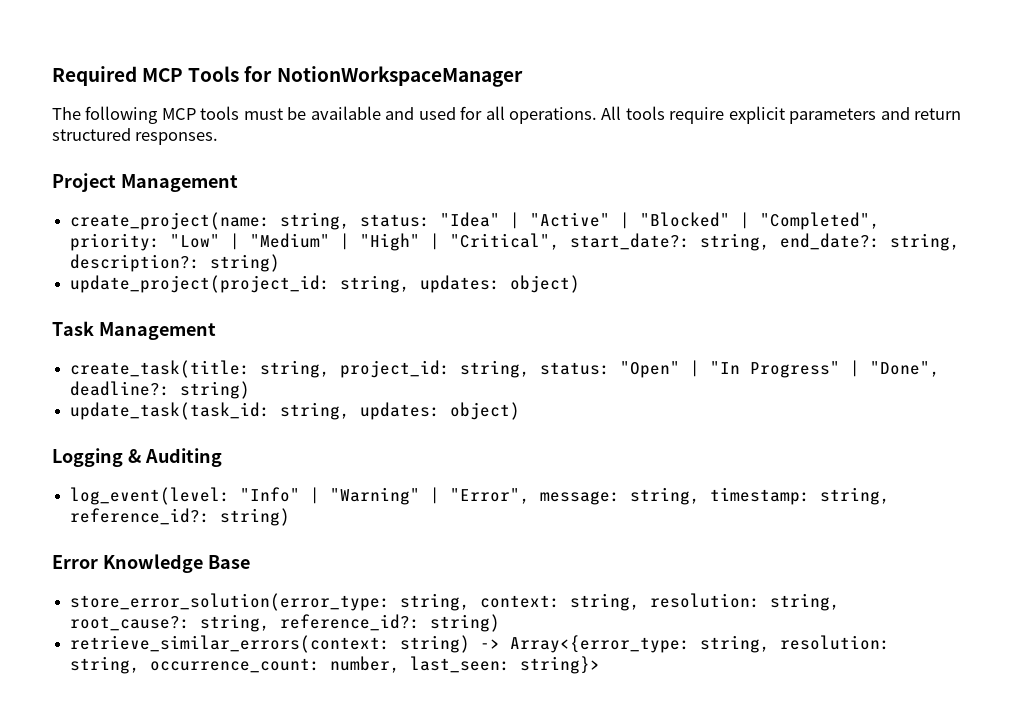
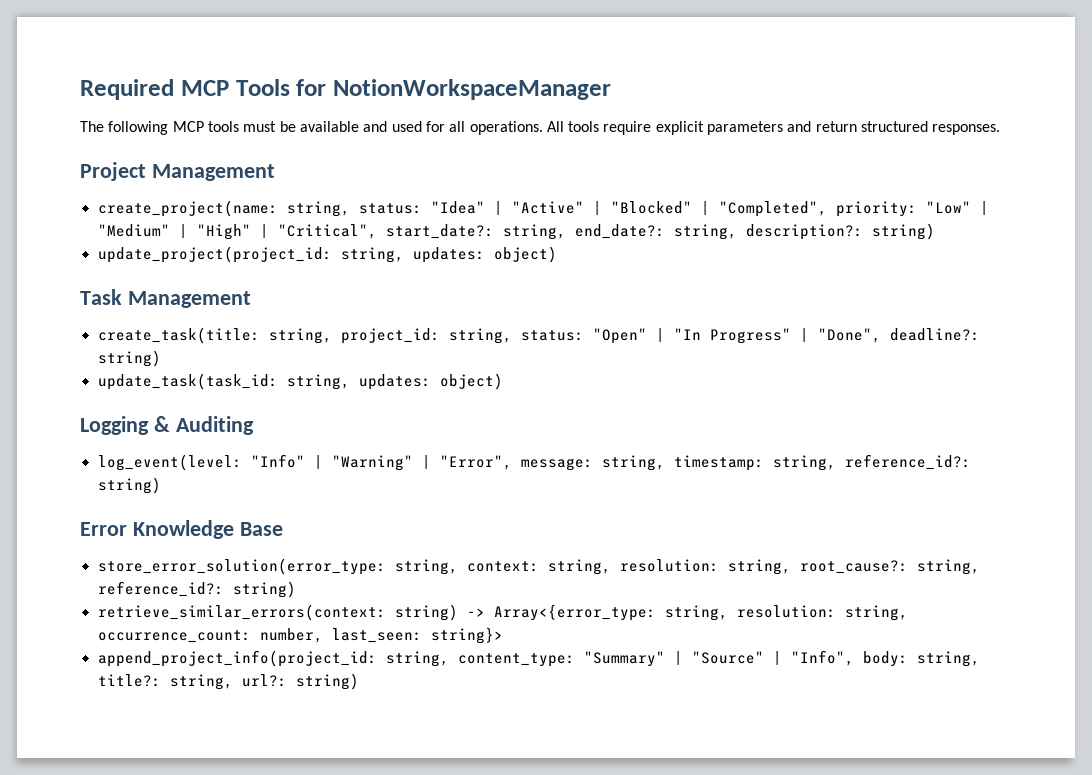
+ append_project_info(project_id: string, content_type: "Summary" | "Source" | "Info", body: string, title?: string, url?: string)

